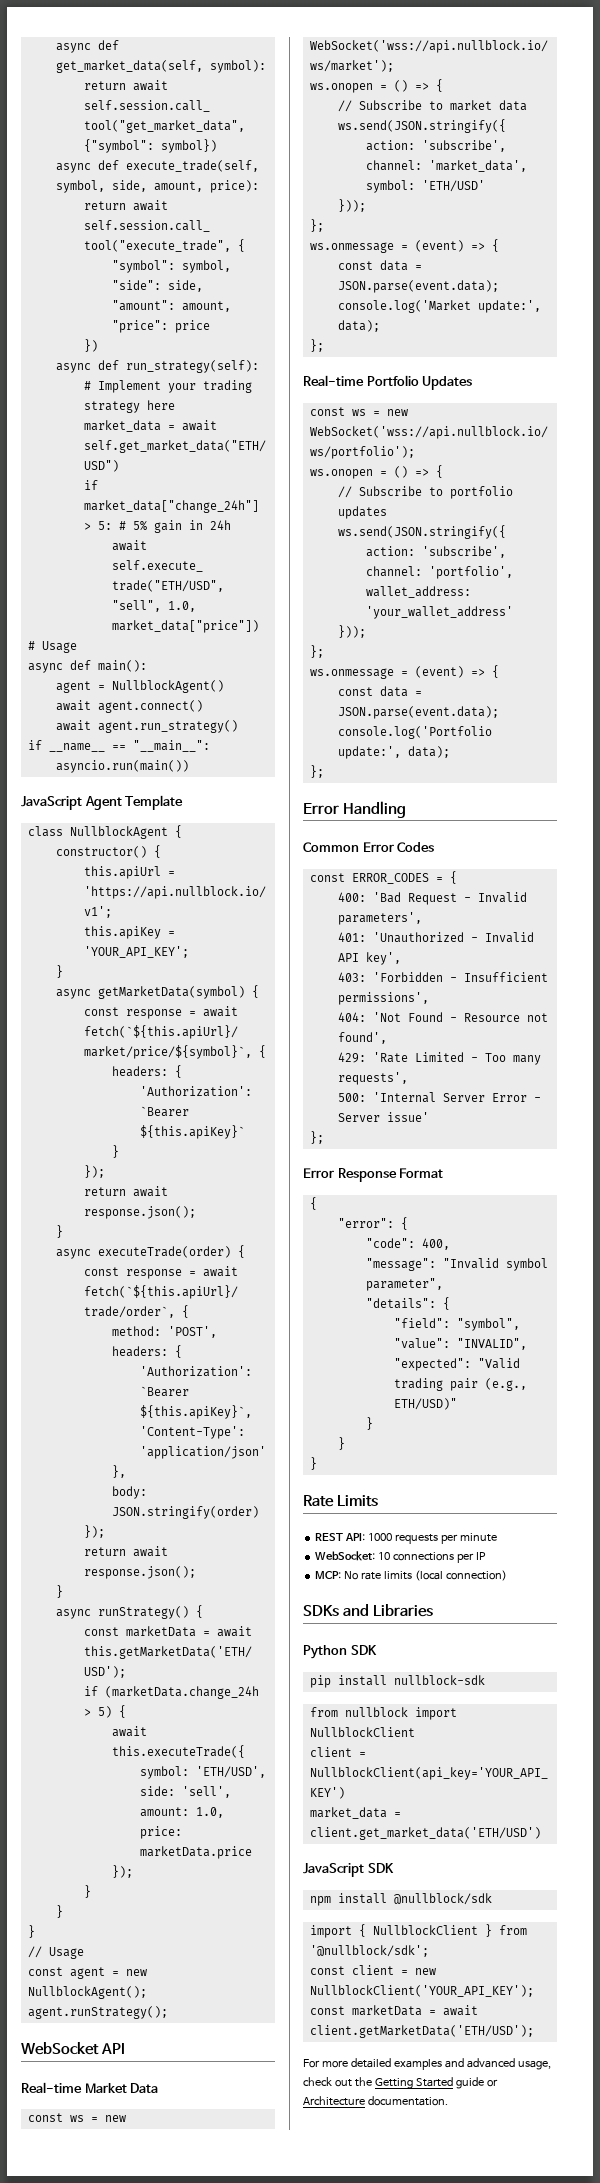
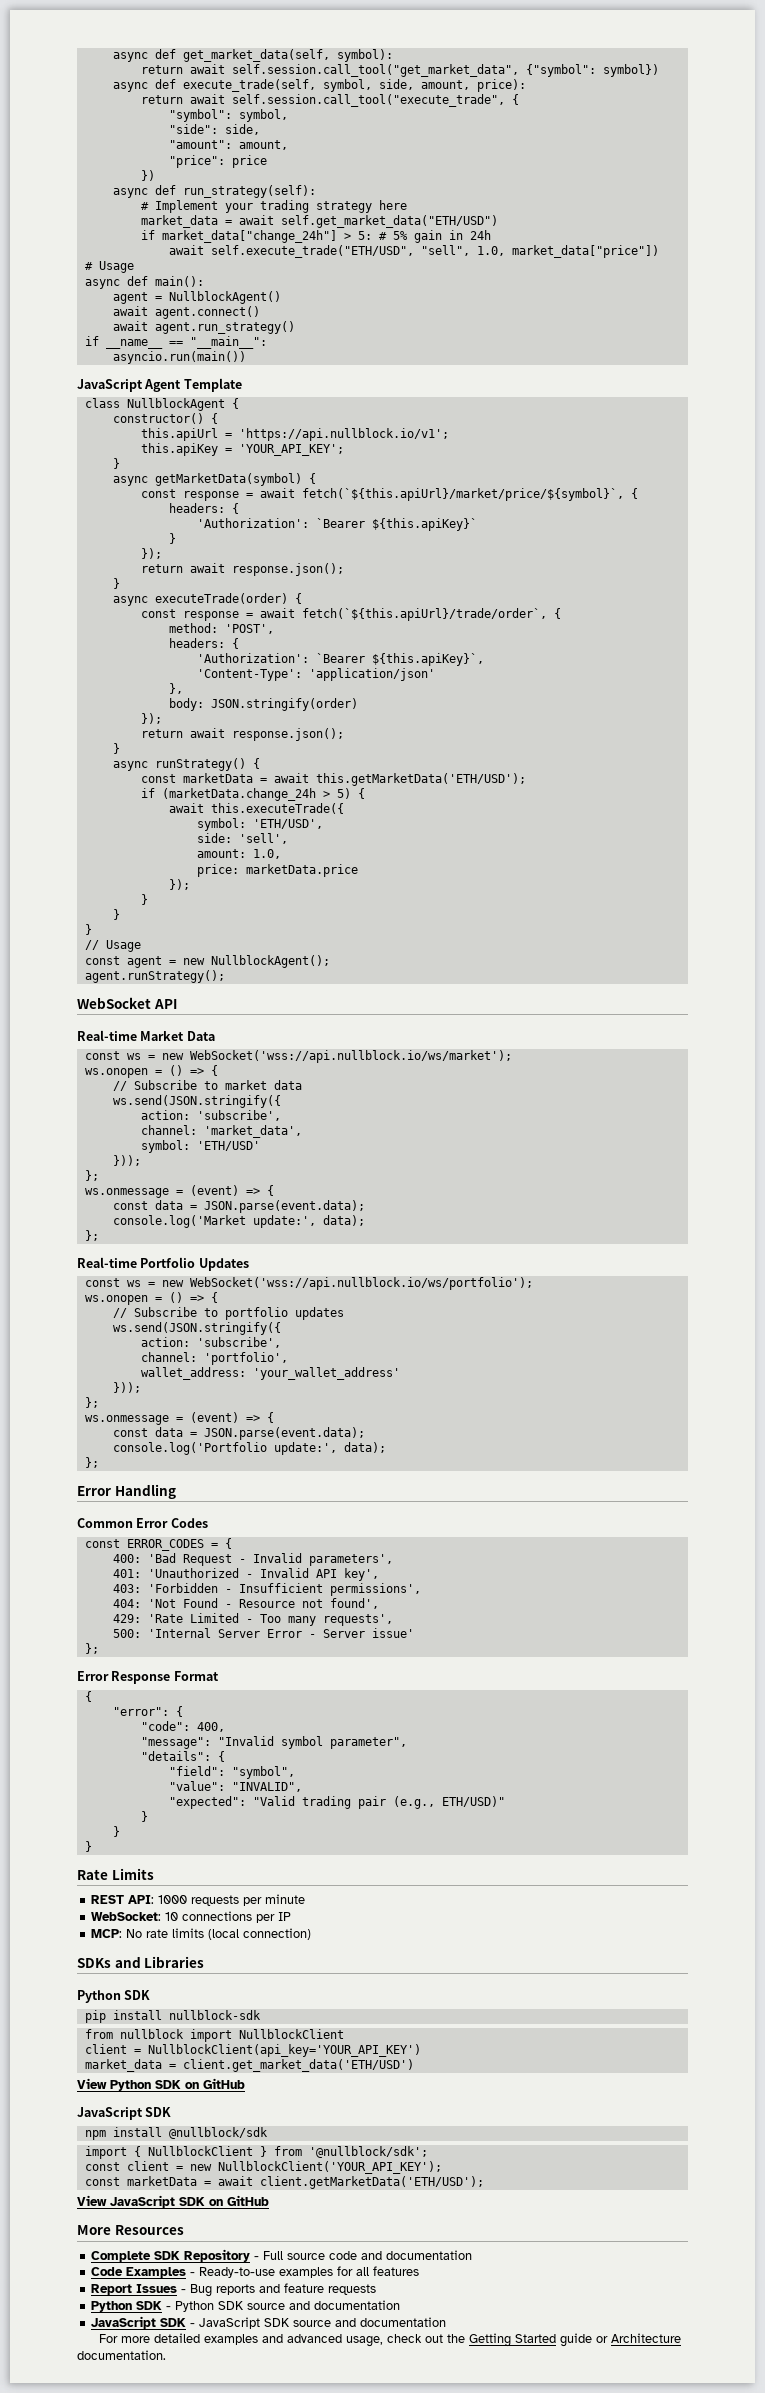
+ View Python SDK on GitHub
+ View JavaScript SDK on GitHub
+ More Resources
+ Complete SDK Repository - Full source code and documentation
+ Code Examples - Ready-to-use examples for all features
+ Report Issues - Bug reports and feature requests
+ Python SDK - Python SDK source and documentation
+ JavaScript SDK - JavaScript SDK source and documentation

